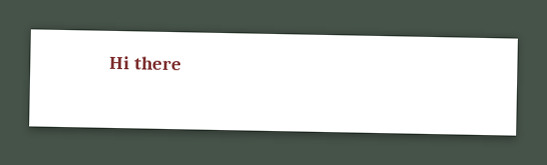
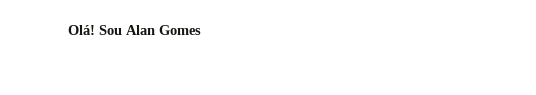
- Hi there
+ Olá! Sou Alan Gomes

